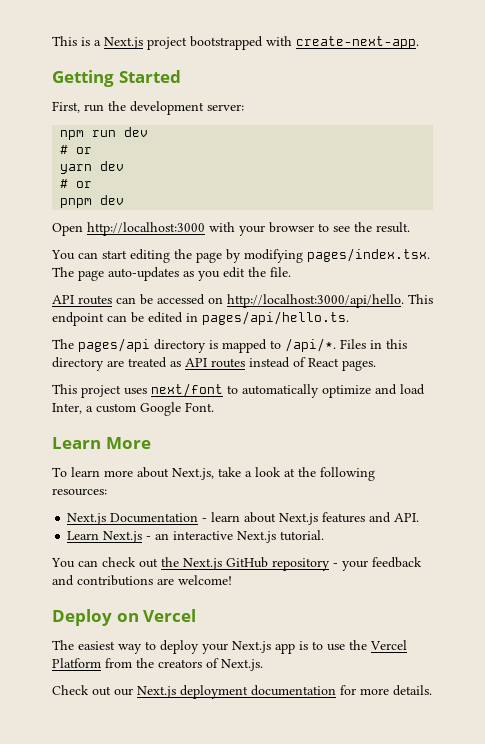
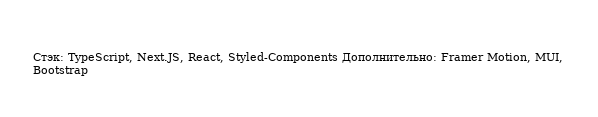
- This is a Next.js project bootstrapped with create-next-app.
- Getting Started
- First, run the development server:
- npm run dev
- # or
- yarn dev
- # or
- pnpm dev
- Open http://localhost:3000 with your browser to see the result.
- You can start editing the page by modifying pages/index.tsx. The page auto-updates as you edit the file.
- API routes can be accessed on http://localhost:3000/api/hello. This endpoint can be edited in pages/api/hello.ts.
- The pages/api directory is mapped to /api/*. Files in this directory are treated as API routes instead of React pages.
- This project uses next/font to automatically optimize and load Inter, a custom Google Font.
- Learn More
- To learn more about Next.js, take a look at the following resources:
- Next.js Documentation - learn about Next.js features and API.
- Learn Next.js - an interactive Next.js tutorial.
- You can check out the Next.js GitHub repository - your feedback and contributions are welcome!
- Deploy on Vercel
- The easiest way to deploy your Next.js app is to use the Vercel Platform from the creators of Next.js.
- Check out our Next.js deployment documentation for more details.
+ Стэк: TypeScript, Next.JS, React, Styled-Components Дополнительно: Framer Motion, MUI, Bootstrap

